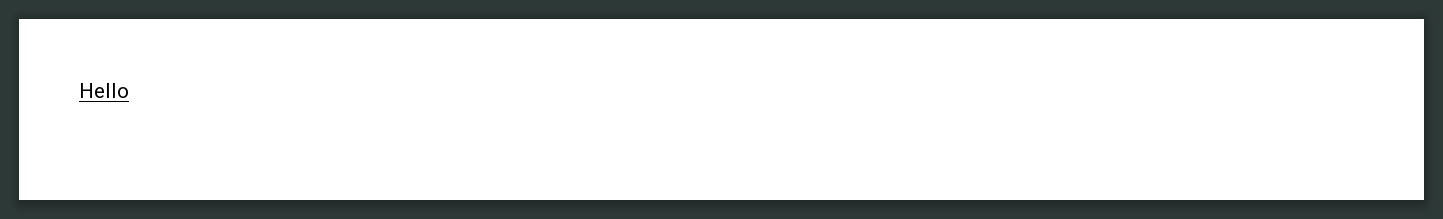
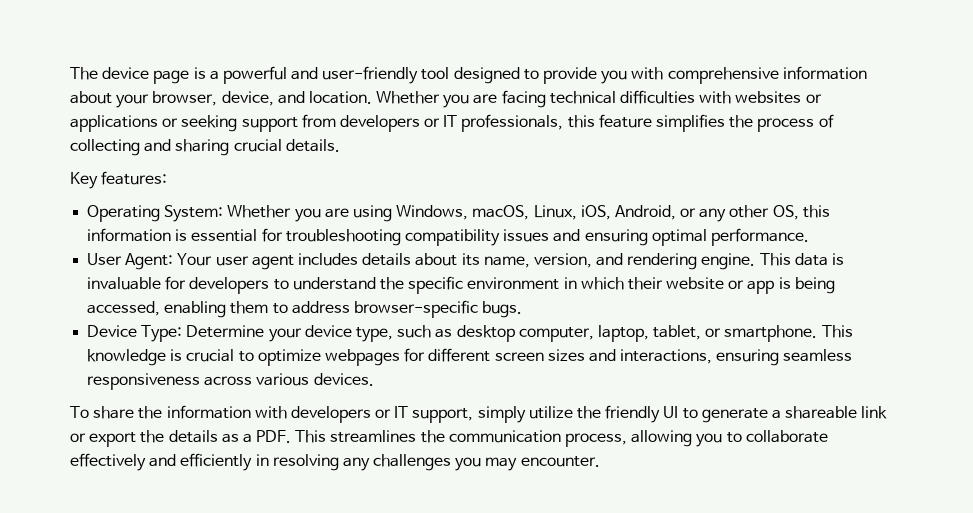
- Hello
+ The device page is a powerful and user-friendly tool designed to provide you with comprehensive information about your browser, device, and location. Whether you are facing technical difficulties with websites or applications or seeking support from developers or IT professionals, this feature simplifies the process of collecting and sharing crucial details.
+ Key features:
+ Operating System: Whether you are using Windows, macOS, Linux, iOS, Android, or any other OS, this information is essential for troubleshooting compatibility issues and ensuring optimal performance.
+ User Agent: Your user agent includes details about its name, version, and rendering engine. This data is invaluable for developers to understand the specific environment in which their website or app is being accessed, enabling them to address browser-specific bugs.
+ Device Type: Determine your device type, such as desktop computer, laptop, tablet, or smartphone. This knowledge is crucial to optimize webpages for different screen sizes and interactions, ensuring seamless responsiveness across various devices.
+ To share the information with developers or IT support, simply utilize the friendly UI to generate a shareable link or export the details as a PDF. This streamlines the communication process, allowing you to collaborate effectively and efficiently in resolving any challenges you may encounter.

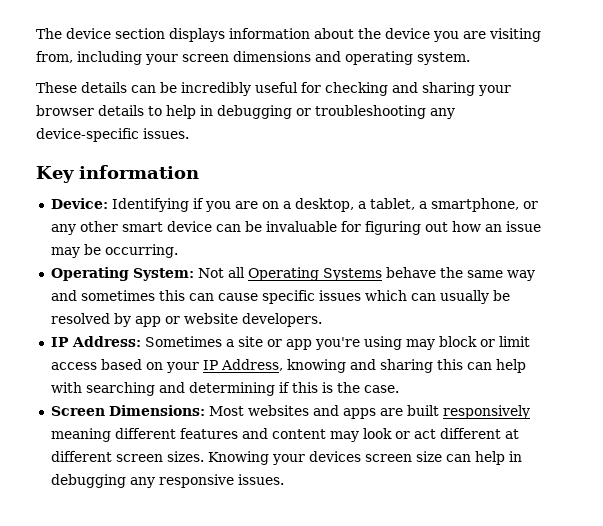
- The device page is a powerful and user-friendly tool designed to provide you with comprehensive information about your browser, device, and location. Whether you are facing technical difficulties with websites or applications or seeking support from developers or IT professionals, this feature simplifies the process of collecting and sharing crucial details.
- Key features:
- Operating System: Whether you are using Windows, macOS, Linux, iOS, Android, or any other OS, this information is essential for troubleshooting compatibility issues and ensuring optimal performance.
- User Agent: Your user agent includes details about its name, version, and rendering engine. This data is invaluable for developers to understand the specific environment in which their website or app is being accessed, enabling them to address browser-specific bugs.
- Device Type: Determine your device type, such as desktop computer, laptop, tablet, or smartphone. This knowledge is crucial to optimize webpages for different screen sizes and interactions, ensuring seamless responsiveness across various devices.
- To share the information with developers or IT support, simply utilize the friendly UI to generate a shareable link or export the details as a PDF. This streamlines the communication process, allowing you to collaborate effectively and efficiently in resolving any challenges you may encounter.
+ The device section displays information about the device you are visiting from, including your screen dimensions and operating system.
+ These details can be incredibly useful for checking and sharing your browser details to help in debugging or troubleshooting any device-specific issues.
+ Key information
+ Device: Identifying if you are on a desktop, a tablet, a smartphone, or any other smart device can be invaluable for figuring out how an issue may be occurring.
+ Operating System: Not all Operating Systems behave the same way and sometimes this can cause specific issues which can usually be resolved by app or website developers.
+ IP Address: Sometimes a site or app you're using may block or limit access based on your IP Address, knowing and sharing this can help with searching and determining if this is the case.
+ Screen Dimensions: Most websites and apps are built responsively meaning different features and content may look or act different at different screen sizes. Knowing your devices screen size can help in debugging any responsive issues.

